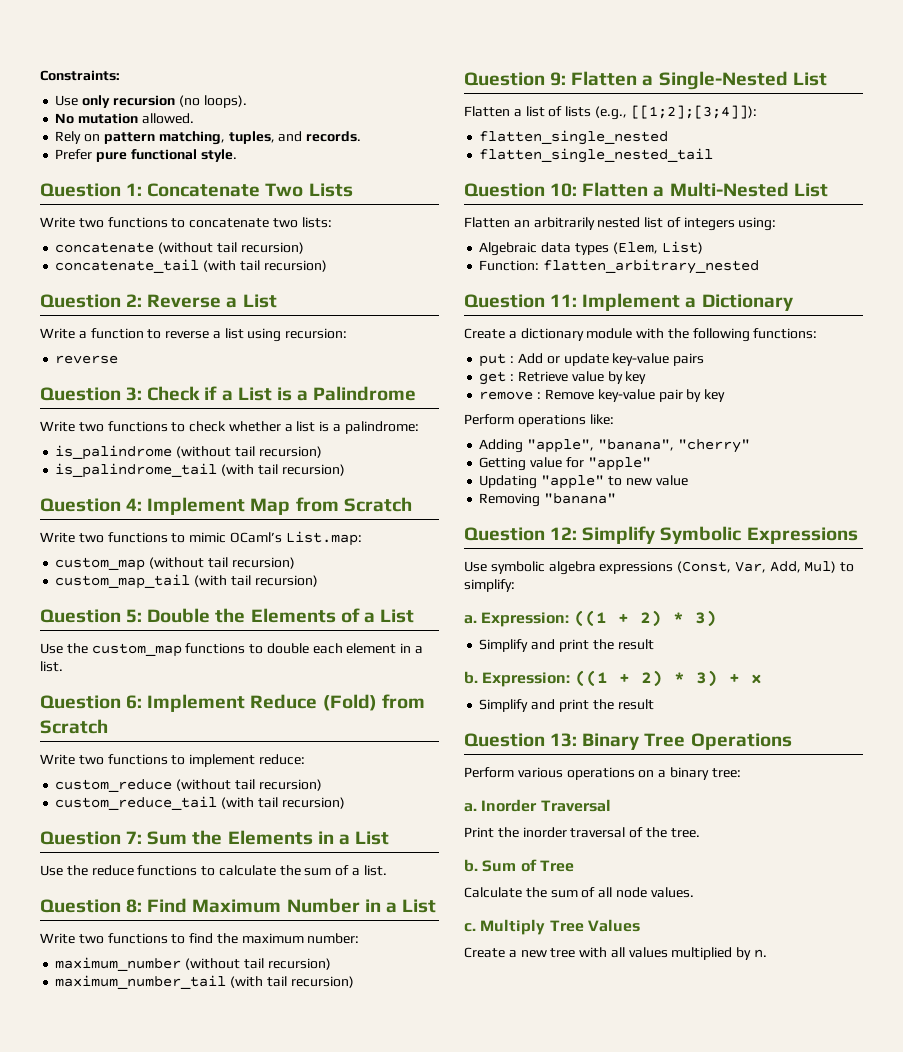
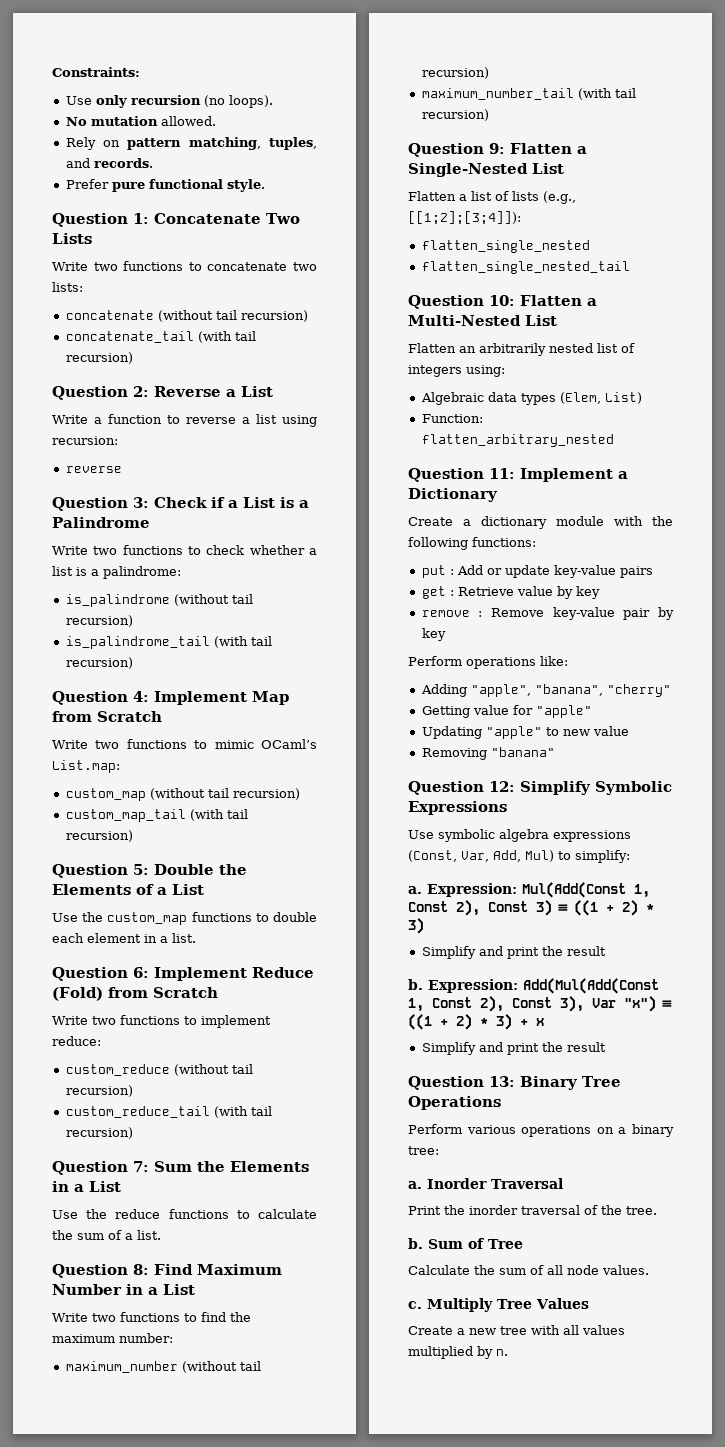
- a. Expression: ((1 + 2) * 3)
+ a. Expression: Mul(Add(Const 1, Const 2), Const 3) ≡ ((1 + 2) * 3)
- Expression: ((1 + 2) * 3) + x
+ Expression: Add(Mul(Add(Const 1, Const 2), Const 3), Var "x") ≡ ((1 + 2) * 3) + x

